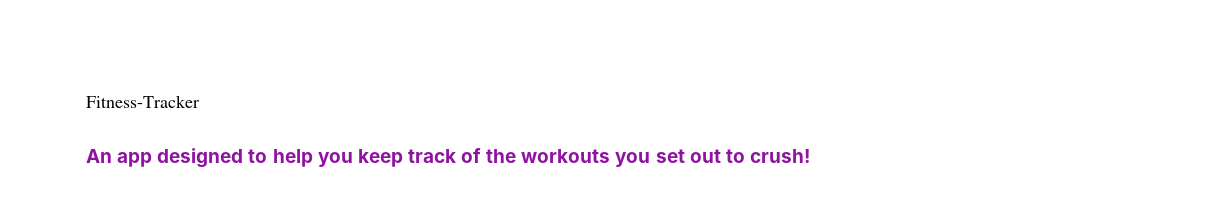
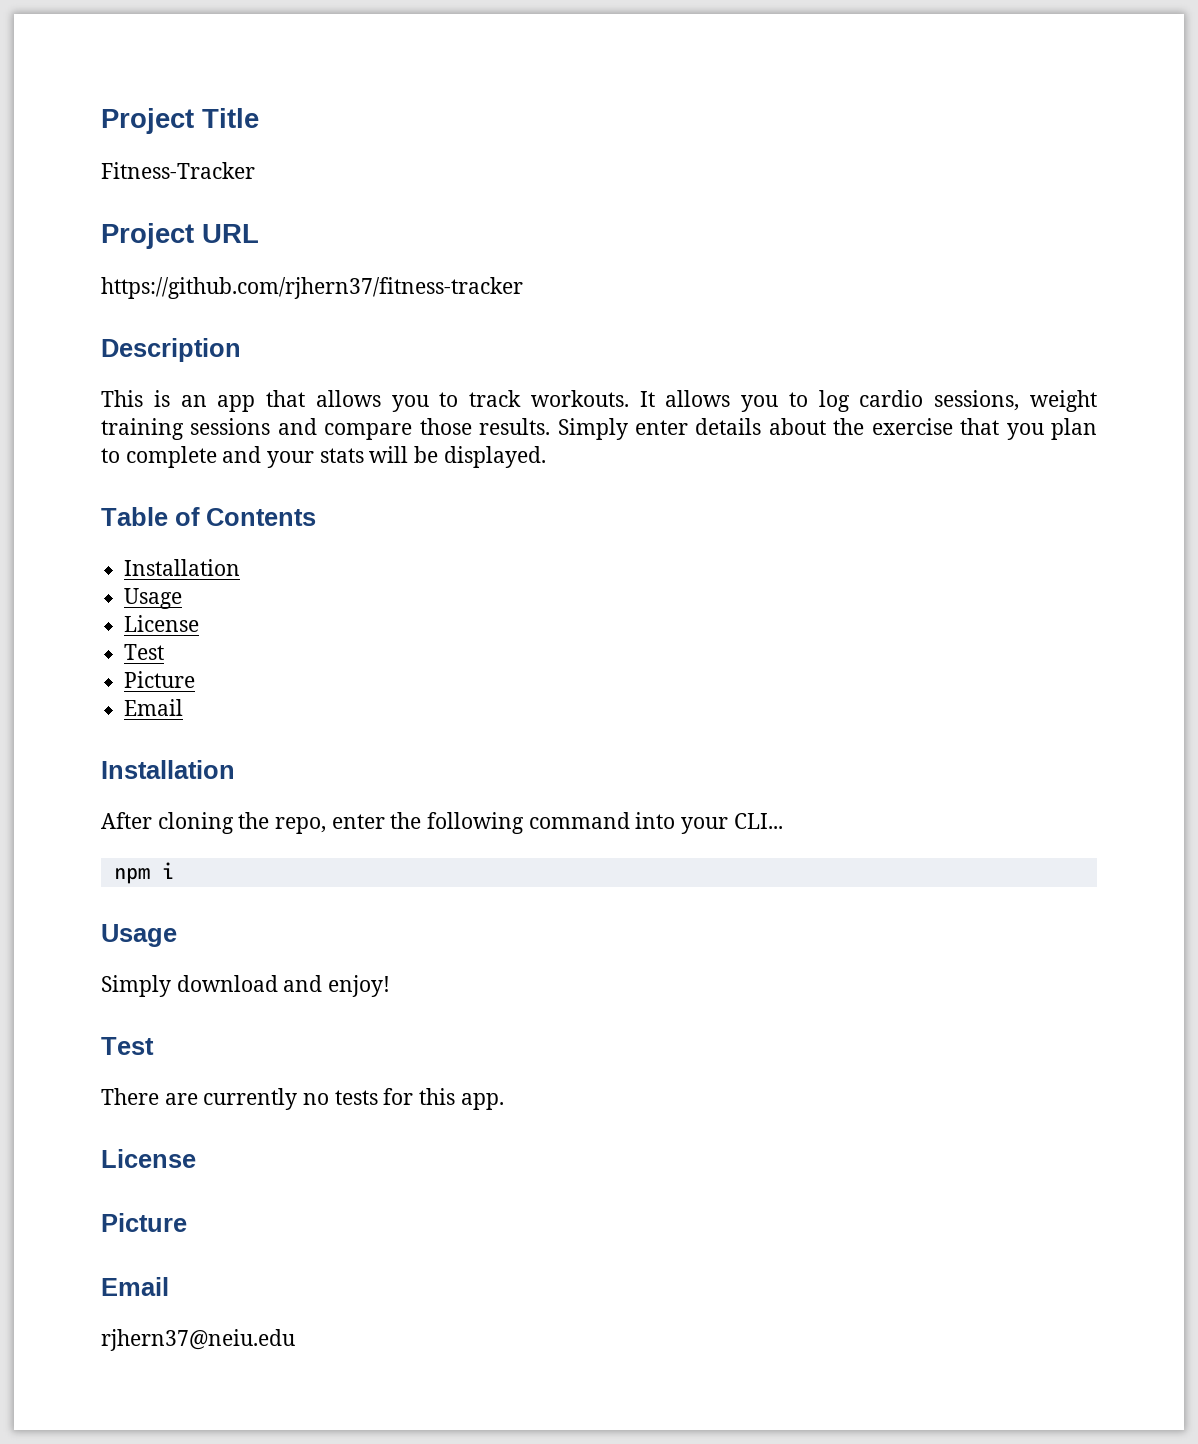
+ Project Title
- An app designed to help you keep track of the workouts you set out to crush!
+ Project URL
+ https://github.com/rjhern37/fitness-tracker
+ Description
+ This is an app that allows you to track workouts. It allows you to log cardio sessions, weight training sessions and compare those results. Simply enter details about the exercise that you plan to complete and your stats will be displayed.
+ Table of Contents
+ Installation
+ Usage
+ License
+ Test
+ Picture
+ Email
+ Installation
+ After cloning the repo, enter the following command into your CLI...
+ npm i
+ Usage
+ Simply download and enjoy!
+ Test
+ There are currently no tests for this app.
+ License
+ Picture
+ Email
+ rjhern37@neiu.edu

